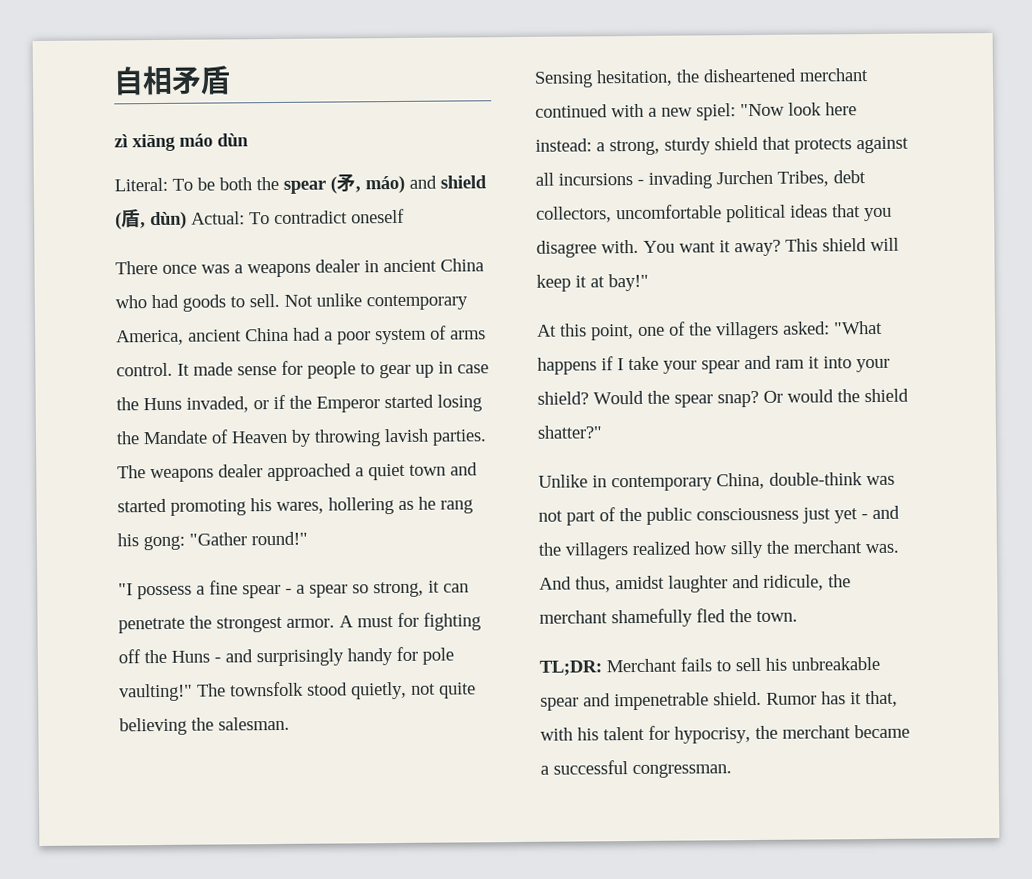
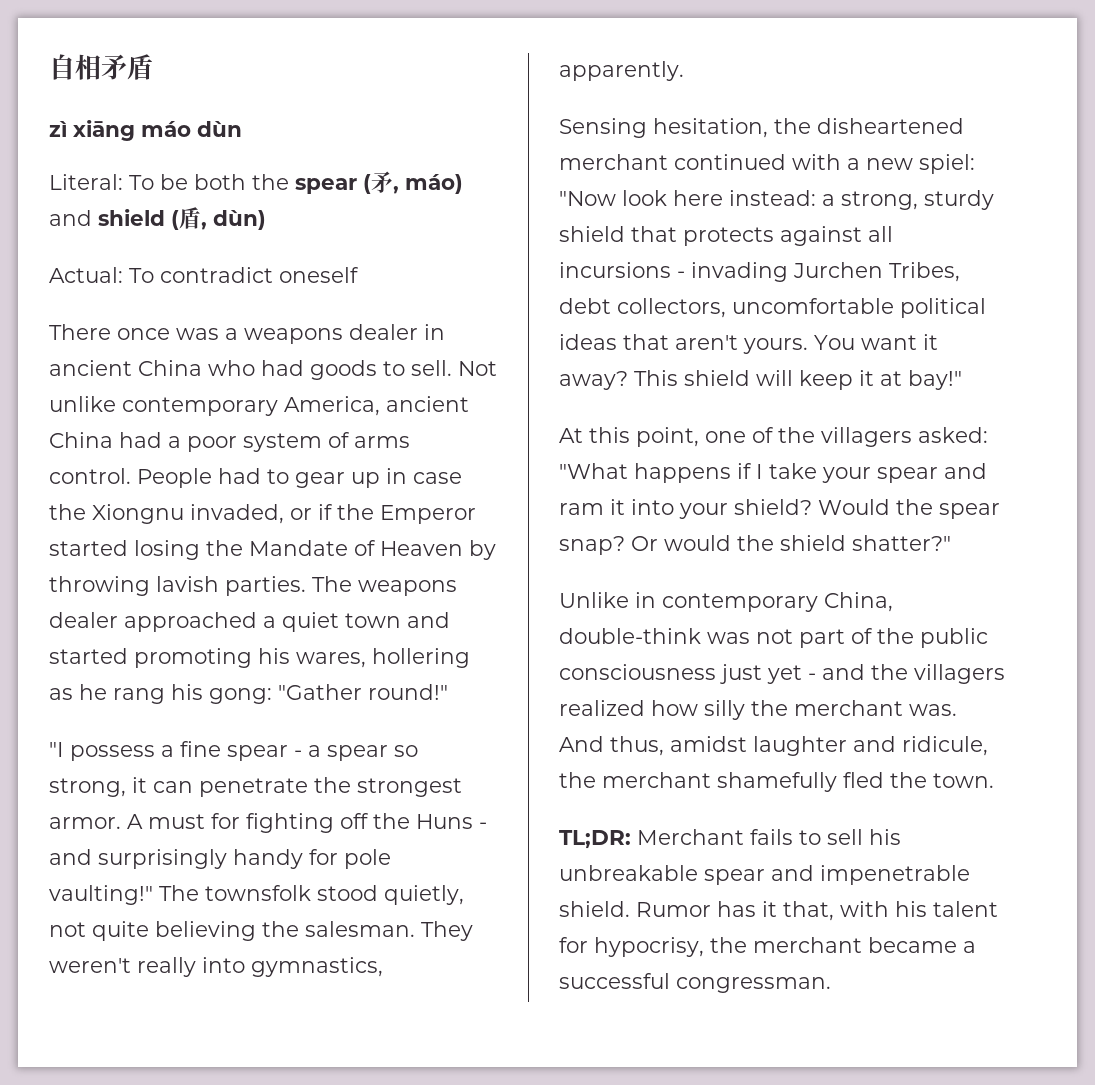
- Literal: To be both the spear (矛, máo) and shield (盾, dùn) Actual: To contradict oneself
+ Literal: To be both the spear (矛, máo) and shield (盾, dùn)
+ Actual: To contradict oneself
- It made sense for people to gear up in case the Huns invaded, or if the Emperor started losing the Mandate of Heaven by throwing lavish parties.
+ People had to gear up in case the Xiongnu invaded, or if the Emperor started losing the Mandate of Heaven by throwing lavish parties.
+ They weren't really into gymnastics, apparently.
- Sensing hesitation, the disheartened merchant continued with a new spiel: "Now look here instead: a strong, sturdy shield that protects against all incursions - invading Jurchen Tribes, debt collectors, uncomfortable political ideas that you disagree with.
+ Sensing hesitation, the disheartened merchant continued with a new spiel: "Now look here instead: a strong, sturdy shield that protects against all incursions - invading Jurchen Tribes, debt collectors, uncomfortable political ideas that aren't yours.

